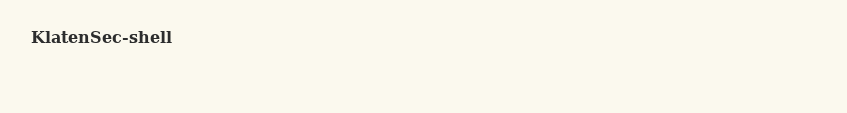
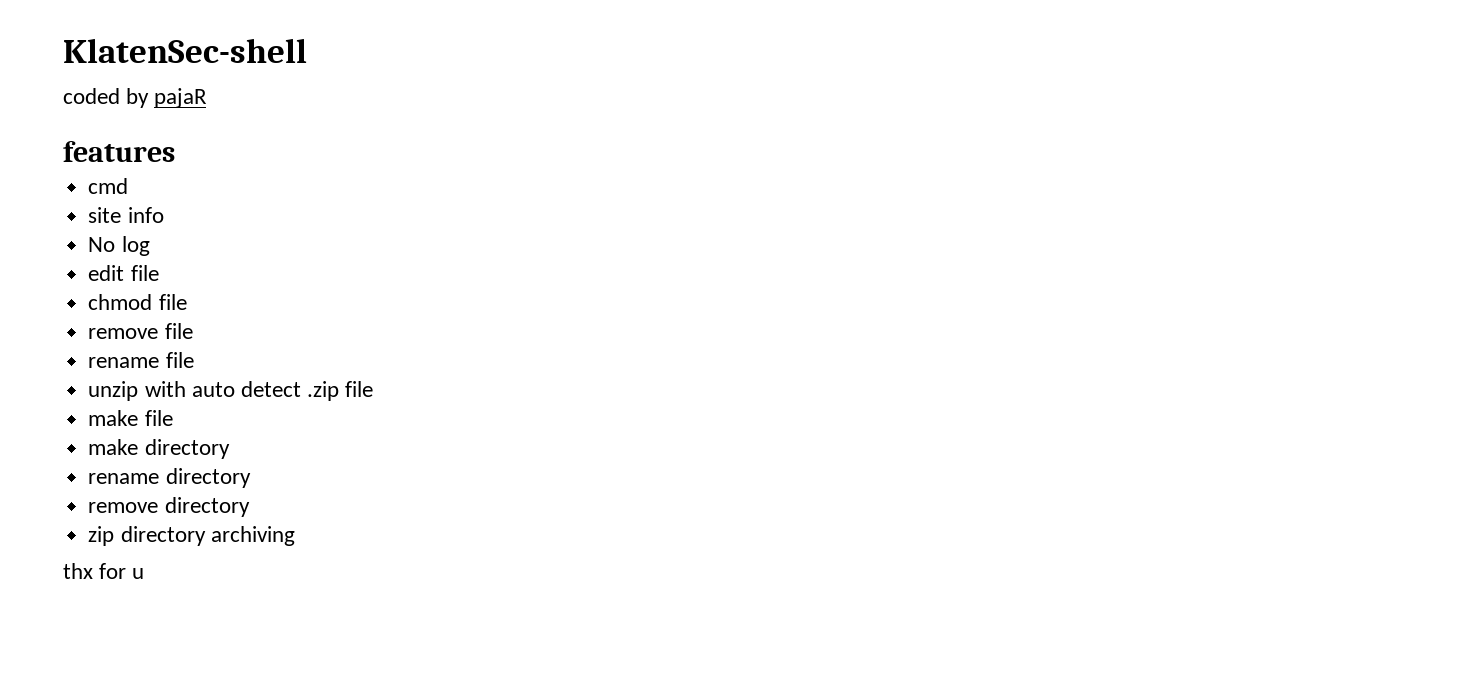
+ coded by pajaR
+ features
+ cmd
+ site info
+ No log
+ edit file
+ chmod file
+ remove file
+ rename file
+ unzip with auto detect .zip file
+ make file
+ make directory
+ rename directory
+ remove directory
+ zip directory archiving
+ thx for u

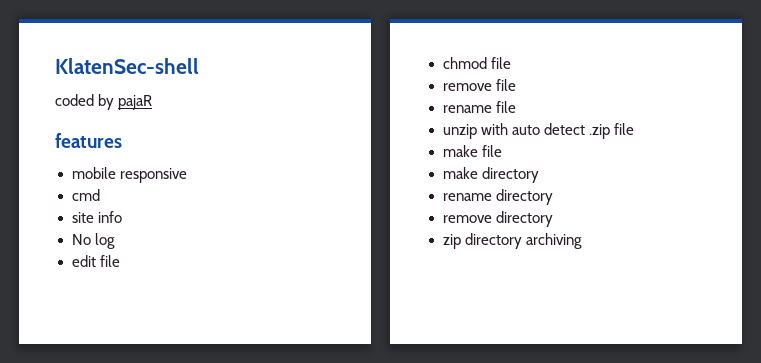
+ mobile responsive
- thx for u

